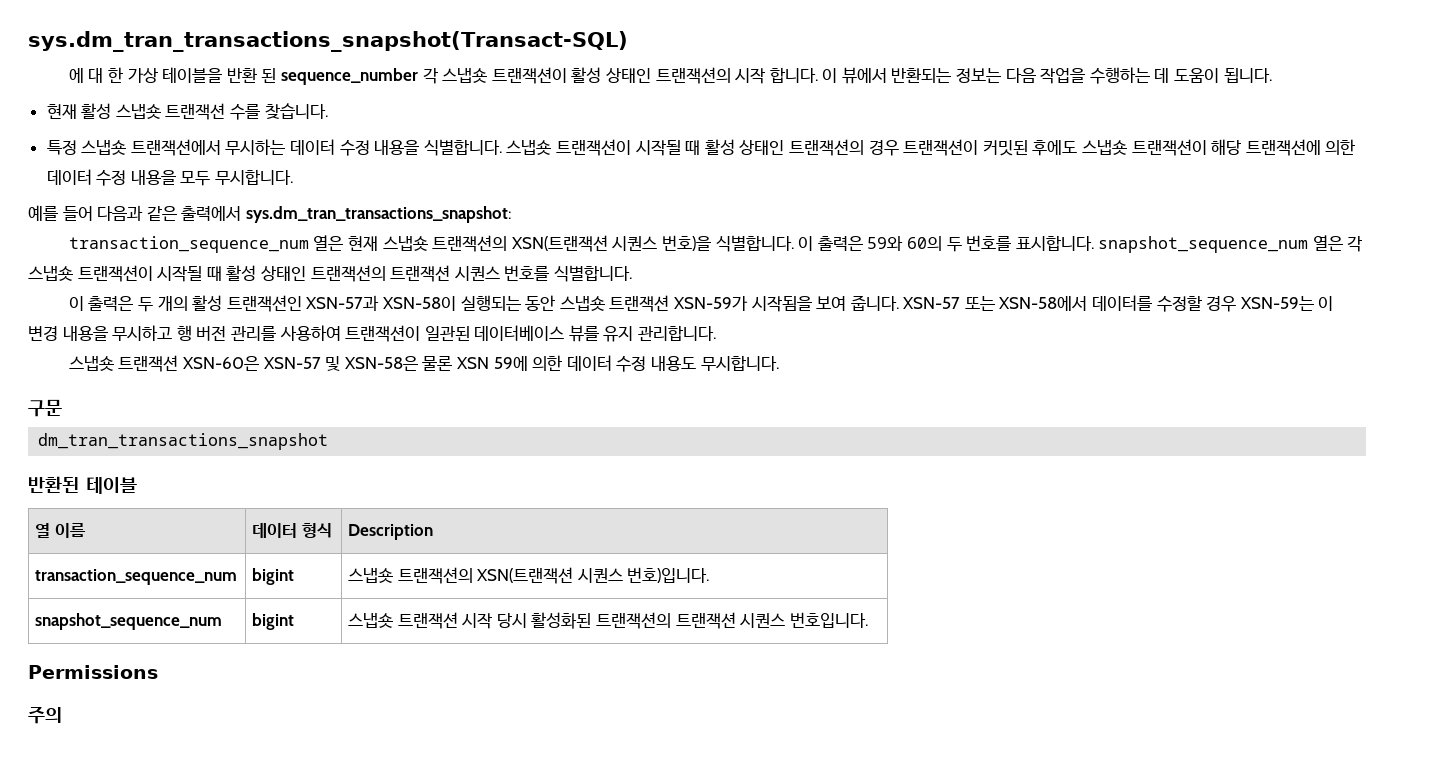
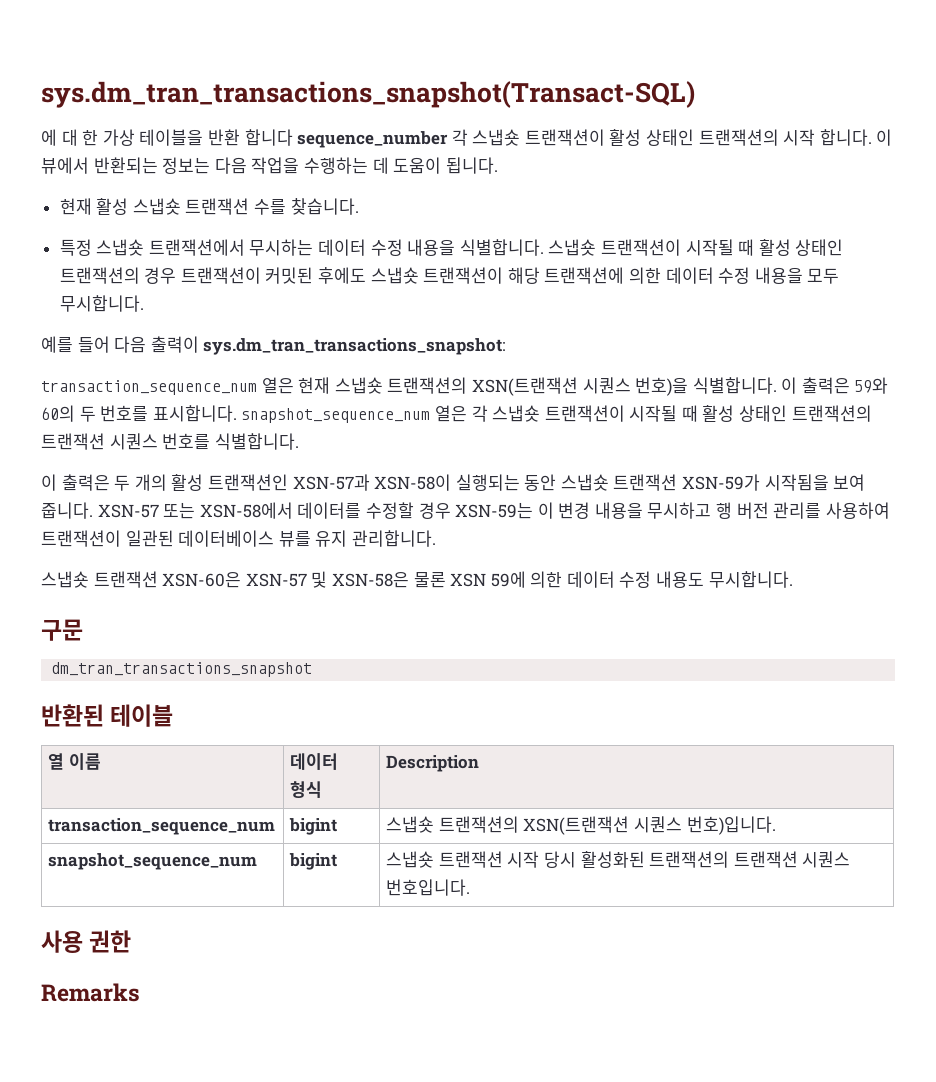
- 에 대 한 가상 테이블을 반환 된 sequence_number 각 스냅숏 트랜잭션이 활성 상태인 트랜잭션의 시작 합니다.
+ 에 대 한 가상 테이블을 반환 합니다 sequence_number 각 스냅숏 트랜잭션이 활성 상태인 트랜잭션의 시작 합니다.
- 예를 들어 다음과 같은 출력에서 sys.dm_tran_transactions_snapshot:
+ 예를 들어 다음 출력이 sys.dm_tran_transactions_snapshot:
- Permissions
- 주의
+ 사용 권한
+ Remarks

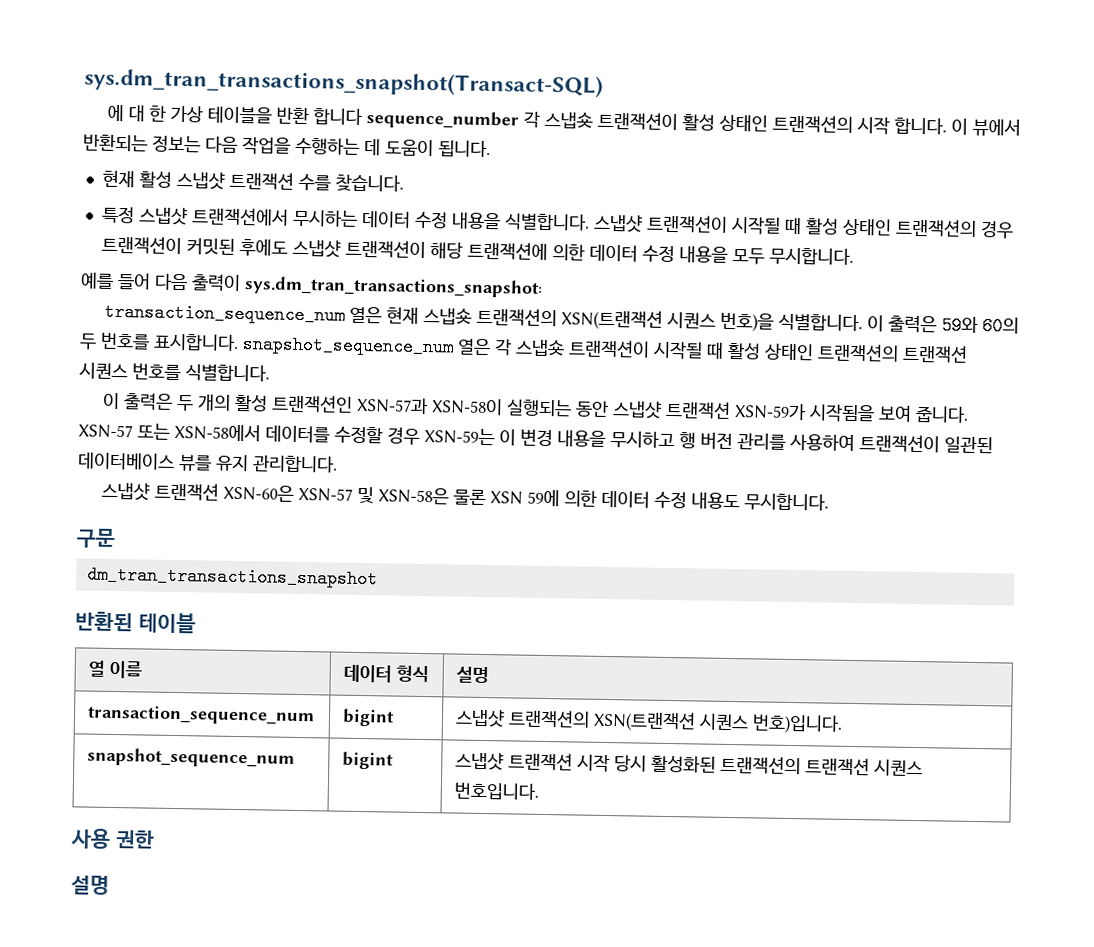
- 현재 활성 스냅숏 트랜잭션 수를 찾습니다.
+ 현재 활성 스냅샷 트랜잭션 수를 찾습니다.
- 특정 스냅숏 트랜잭션에서 무시하는 데이터 수정 내용을 식별합니다.
+ 특정 스냅샷 트랜잭션에서 무시하는 데이터 수정 내용을 식별합니다.
- 스냅숏 트랜잭션이 시작될 때 활성 상태인 트랜잭션의 경우 트랜잭션이 커밋된 후에도 스냅숏 트랜잭션이 해당 트랜잭션에 의한 데이터 수정 내용을 모두 무시합니다.
+ 스냅샷 트랜잭션이 시작될 때 활성 상태인 트랜잭션의 경우 트랜잭션이 커밋된 후에도 스냅샷 트랜잭션이 해당 트랜잭션에 의한 데이터 수정 내용을 모두 무시합니다.
- 이 출력은 두 개의 활성 트랜잭션인 XSN-57과 XSN-58이 실행되는 동안 스냅숏 트랜잭션 XSN-59가 시작됨을 보여 줍니다.
+ 이 출력은 두 개의 활성 트랜잭션인 XSN-57과 XSN-58이 실행되는 동안 스냅샷 트랜잭션 XSN-59가 시작됨을 보여 줍니다.
- 스냅숏 트랜잭션 XSN-60은 XSN-57 및 XSN-58은 물론 XSN 59에 의한 데이터 수정 내용도 무시합니다.
+ 스냅샷 트랜잭션 XSN-60은 XSN-57 및 XSN-58은 물론 XSN 59에 의한 데이터 수정 내용도 무시합니다.
- 열 이름 | 데이터 형식 | Description
+ 열 이름 | 데이터 형식 | 설명
- transaction_sequence_num | bigint | 스냅숏 트랜잭션의 XSN(트랜잭션 시퀀스 번호)입니다.
+ transaction_sequence_num | bigint | 스냅샷 트랜잭션의 XSN(트랜잭션 시퀀스 번호)입니다.
- snapshot_sequence_num | bigint | 스냅숏 트랜잭션 시작 당시 활성화된 트랜잭션의 트랜잭션 시퀀스 번호입니다.
+ snapshot_sequence_num | bigint | 스냅샷 트랜잭션 시작 당시 활성화된 트랜잭션의 트랜잭션 시퀀스 번호입니다.
  사용 권한
- Remarks
+ 설명

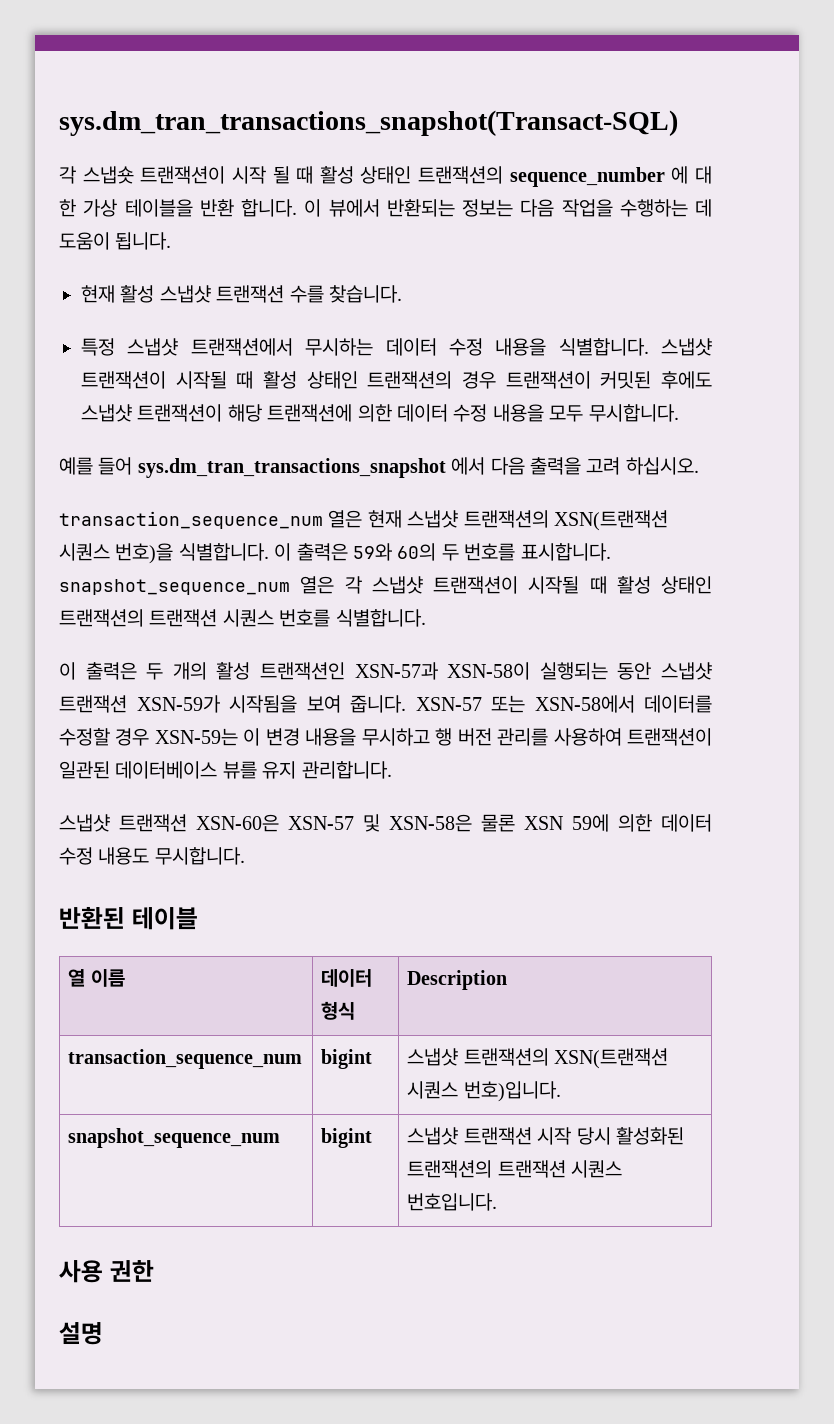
- 에 대 한 가상 테이블을 반환 합니다 sequence_number 각 스냅숏 트랜잭션이 활성 상태인 트랜잭션의 시작 합니다.
+ 각 스냅숏 트랜잭션이 시작 될 때 활성 상태인 트랜잭션의 sequence_number 에 대 한 가상 테이블을 반환 합니다.
- 예를 들어 다음 출력이 sys.dm_tran_transactions_snapshot:
+ 예를 들어 sys.dm_tran_transactions_snapshot 에서 다음 출력을 고려 하십시오.
- transaction_sequence_num 열은 현재 스냅숏 트랜잭션의 XSN(트랜잭션 시퀀스 번호)을 식별합니다.
+ transaction_sequence_num 열은 현재 스냅샷 트랜잭션의 XSN(트랜잭션 시퀀스 번호)을 식별합니다.
- 이 출력은 59와 60의 두 번호를 표시합니다. snapshot_sequence_num 열은 각 스냅숏 트랜잭션이 시작될 때 활성 상태인 트랜잭션의 트랜잭션 시퀀스 번호를 식별합니다.
+ 이 출력은 59와 60의 두 번호를 표시합니다. snapshot_sequence_num 열은 각 스냅샷 트랜잭션이 시작될 때 활성 상태인 트랜잭션의 트랜잭션 시퀀스 번호를 식별합니다.
- 구문
- dm_tran_transactions_snapshot
- 열 이름 | 데이터 형식 | 설명
+ 열 이름 | 데이터 형식 | Description

